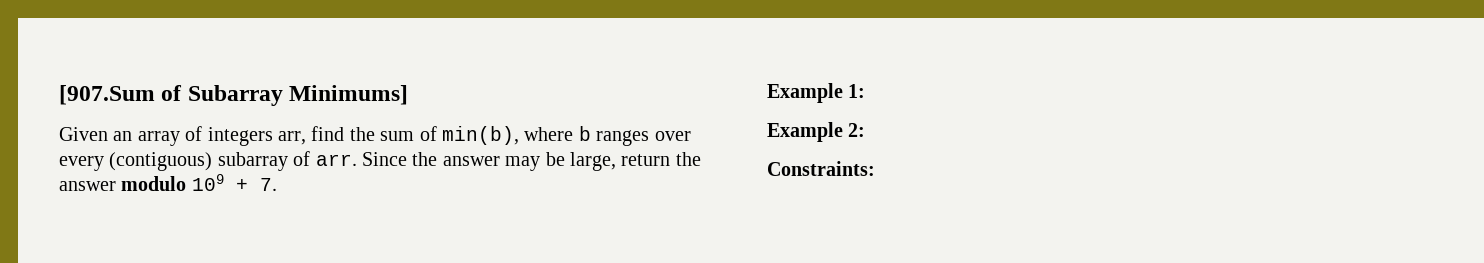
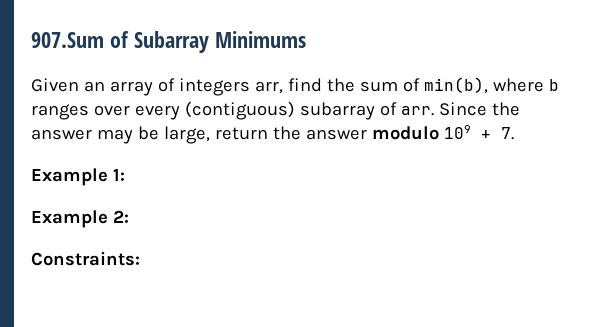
- [907.Sum of Subarray Minimums]
+ 907.Sum of Subarray Minimums

